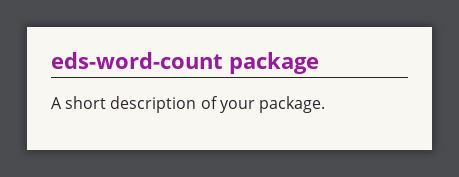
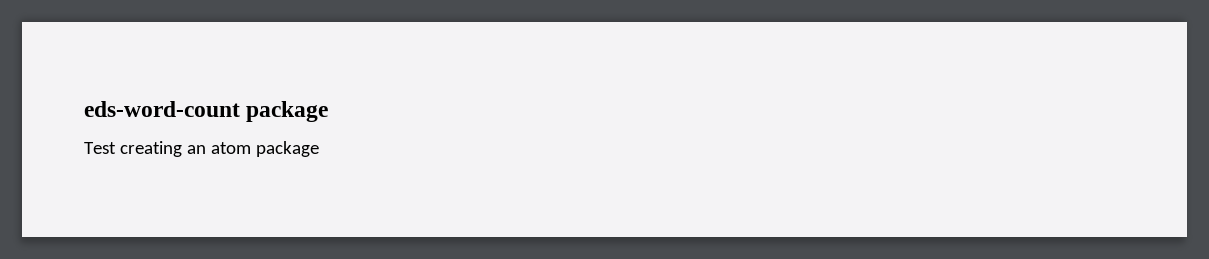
- A short description of your package.
+ Test creating an atom package

